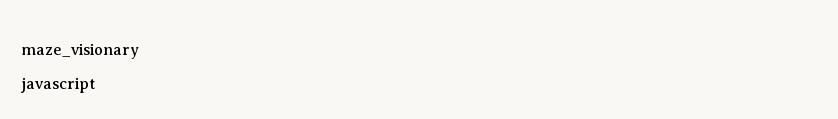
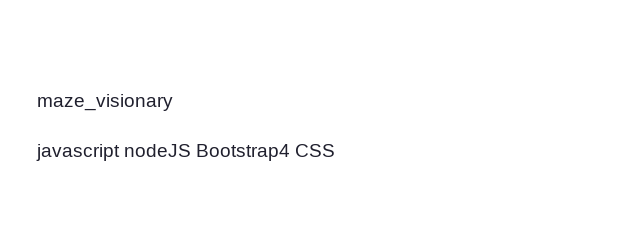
- javascript
+ javascript nodeJS Bootstrap4 CSS

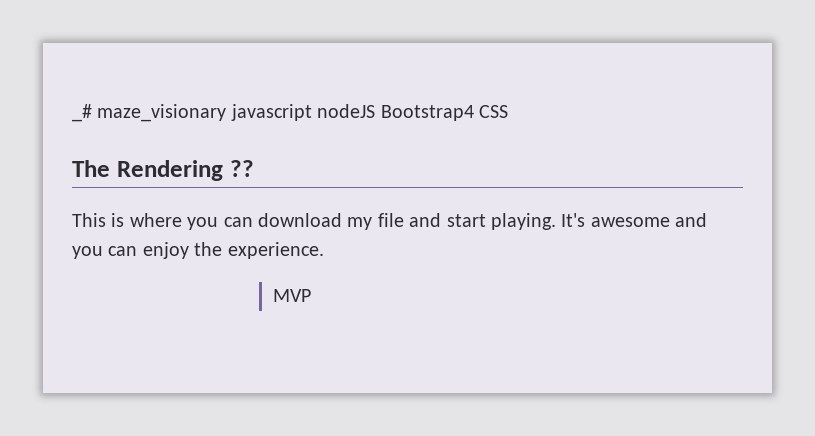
- maze_visionary
- javascript nodeJS Bootstrap4 CSS
+ _# maze_visionary javascript nodeJS Bootstrap4 CSS
+ The Rendering ??
+ This is where you can download my file and start playing. It's awesome and you can enjoy the experience.
+ MVP

